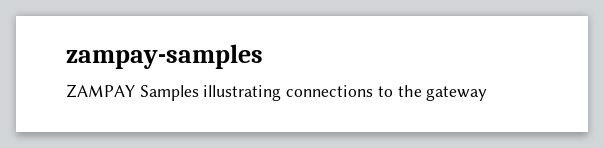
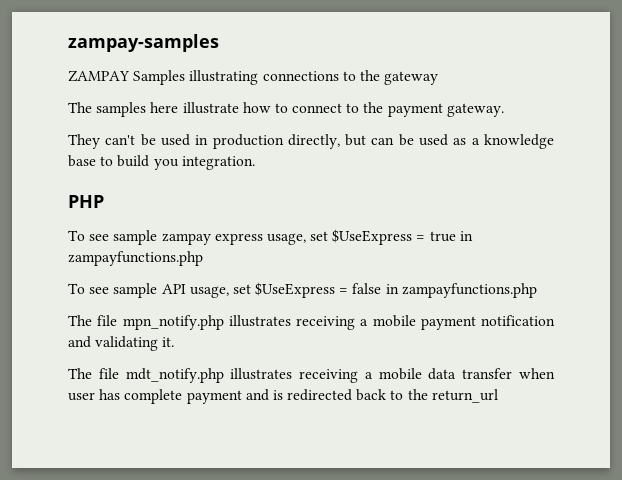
+ The samples here illustrate how to connect to the payment gateway.
+ They can't be used in production directly, but can be used as a knowledge base to build you integration.
+ PHP
+ To see sample zampay express usage, set $UseExpress = true in zampayfunctions.php
+ To see sample API usage, set $UseExpress = false in zampayfunctions.php
+ The file mpn_notify.php illustrates receiving a mobile payment notification and validating it.
+ The file mdt_notify.php illustrates receiving a mobile data transfer when user has complete payment and is redirected back to the return_url

